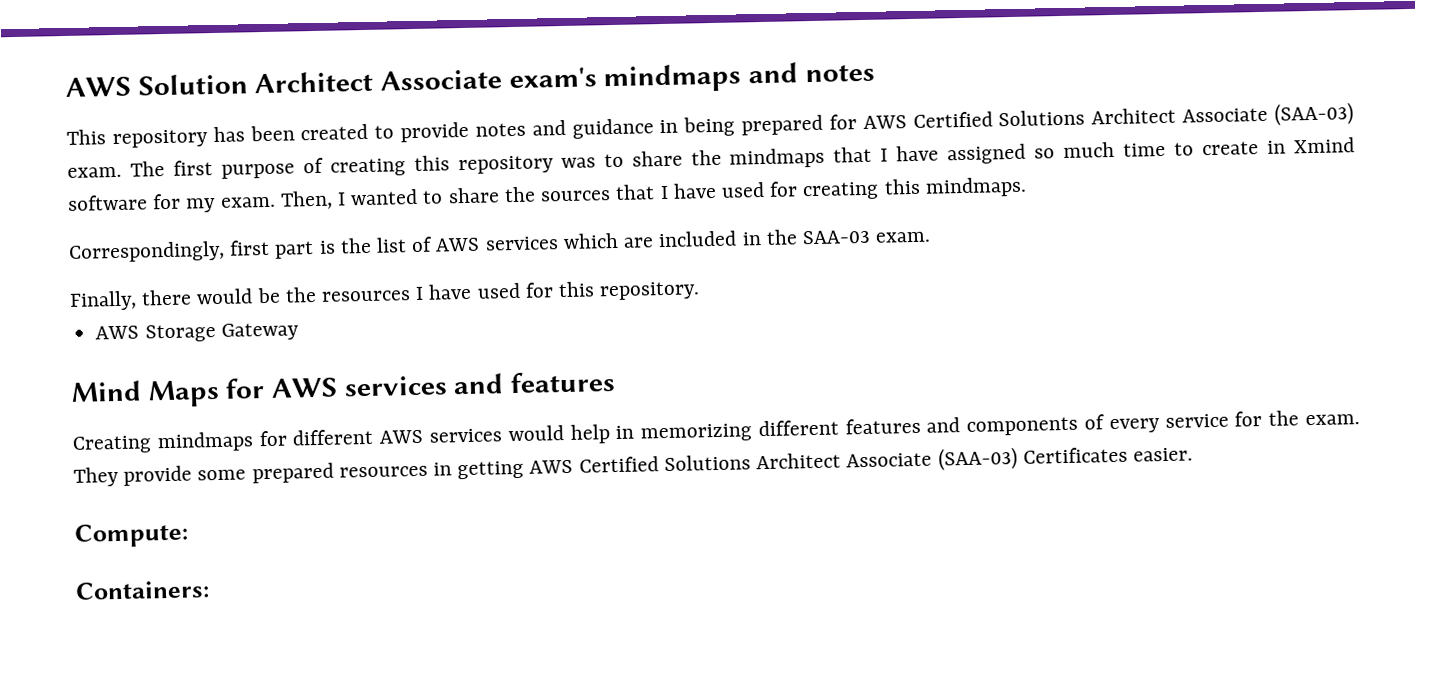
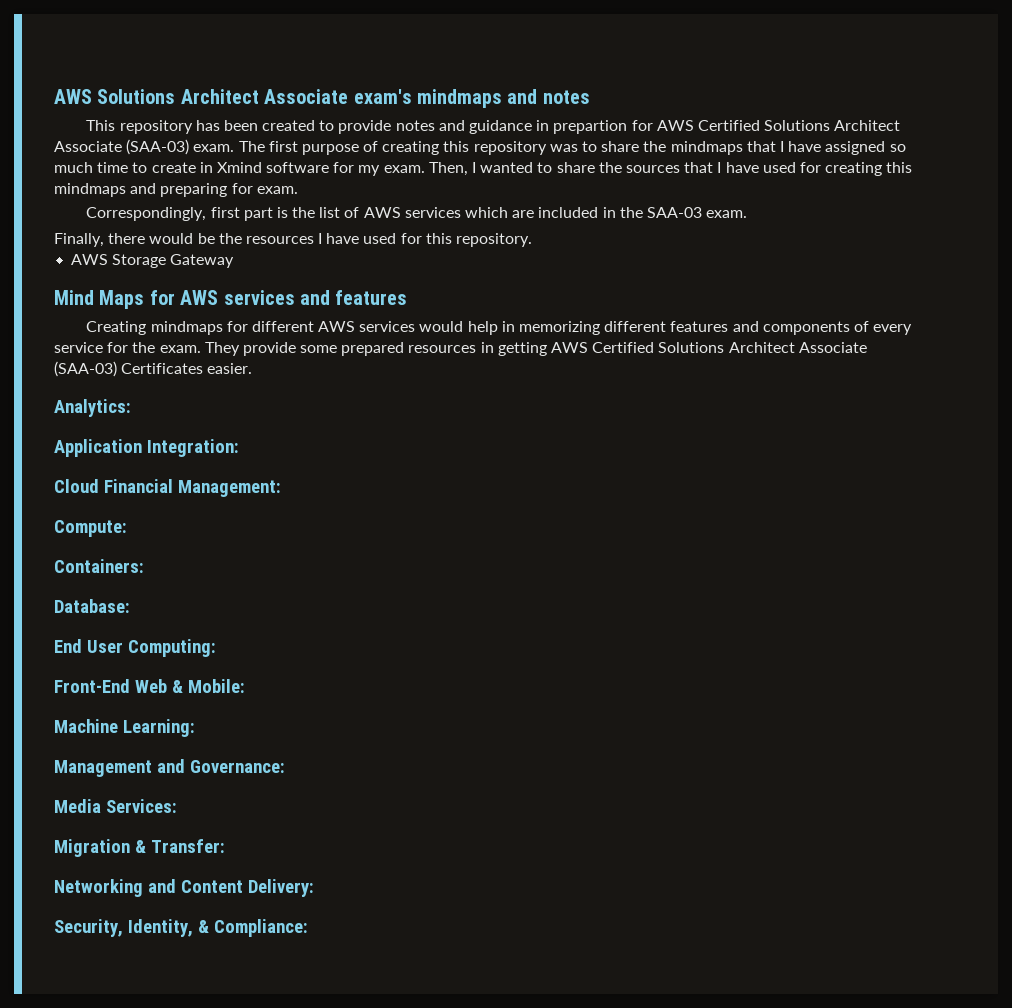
- AWS Solution Architect Associate exam's mindmaps and notes
+ AWS Solutions Architect Associate exam's mindmaps and notes
- This repository has been created to provide notes and guidance in being prepared for AWS Certified Solutions Architect Associate (SAA-03) exam.
+ This repository has been created to provide notes and guidance in prepartion for AWS Certified Solutions Architect Associate (SAA-03) exam.
- Then, I wanted to share the sources that I have used for creating this mindmaps.
+ Then, I wanted to share the sources that I have used for creating this mindmaps and preparing for exam.
+ Analytics:
+ Application Integration:
+ Cloud Financial Management:
  Compute:
  Containers:
+ Database:
+ End User Computing:
+ Front-End Web & Mobile:
+ Machine Learning:
+ Management and Governance:
+ Media Services:
+ Migration & Transfer:
+ Networking and Content Delivery:
+ Security, Identity, & Compliance:

